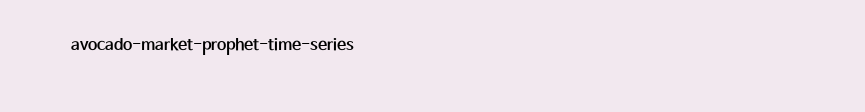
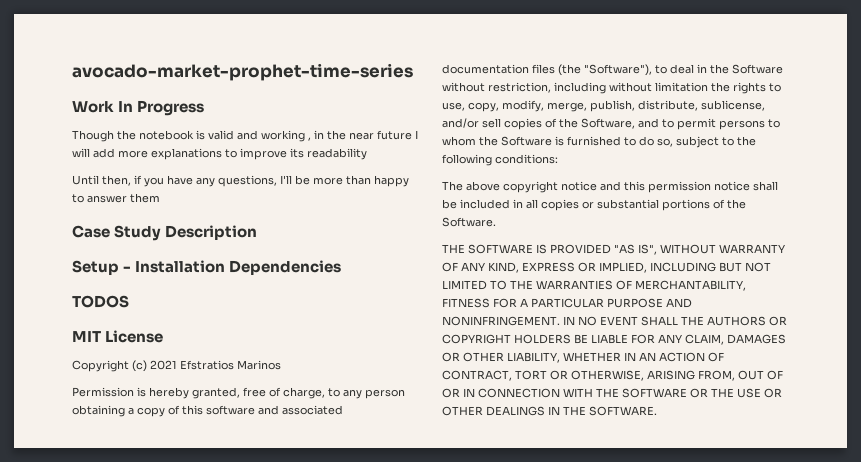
+ Work In Progress
+ Though the notebook is valid and working , in the near future I will add more explanations to improve its readability
+ Until then, if you have any questions, I'll be more than happy to answer them
+ Case Study Description
+ Setup - Installation Dependencies
+ TODOS
+ MIT License
+ Copyright (c) 2021 Efstratios Marinos
+ Permission is hereby granted, free of charge, to any person obtaining a copy of this software and associated documentation files (the "Software"), to deal in the Software without restriction, including without limitation the rights to use, copy, modify, merge, publish, distribute, sublicense, and/or sell copies of the Software, and to permit persons to whom the Software is furnished to do so, subject to the following conditions:
+ The above copyright notice and this permission notice shall be included in all copies or substantial portions of the Software.
+ THE SOFTWARE IS PROVIDED "AS IS", WITHOUT WARRANTY OF ANY KIND, EXPRESS OR IMPLIED, INCLUDING BUT NOT LIMITED TO THE WARRANTIES OF MERCHANTABILITY, FITNESS FOR A PARTICULAR PURPOSE AND NONINFRINGEMENT. IN NO EVENT SHALL THE AUTHORS OR COPYRIGHT HOLDERS BE LIABLE FOR ANY CLAIM, DAMAGES OR OTHER LIABILITY, WHETHER IN AN ACTION OF CONTRACT, TORT OR OTHERWISE, ARISING FROM, OUT OF OR IN CONNECTION WITH THE SOFTWARE OR THE USE OR OTHER DEALINGS IN THE SOFTWARE.

